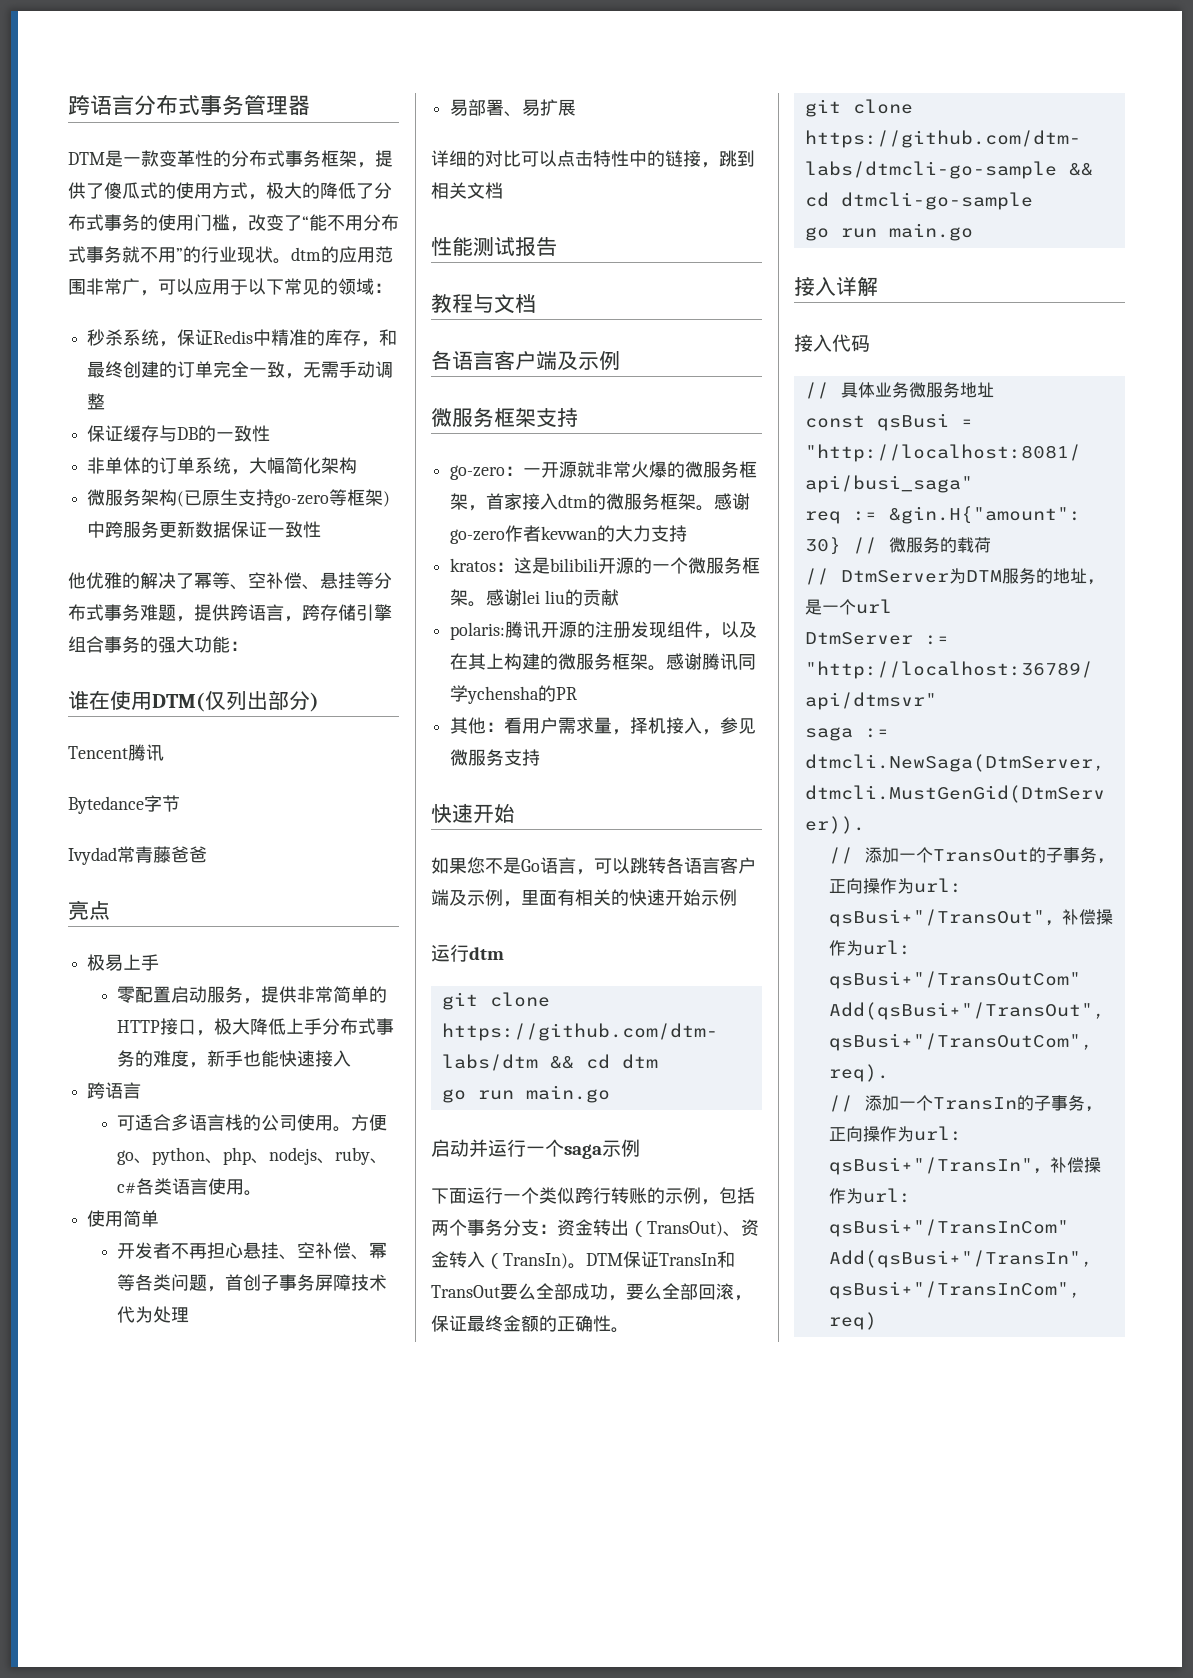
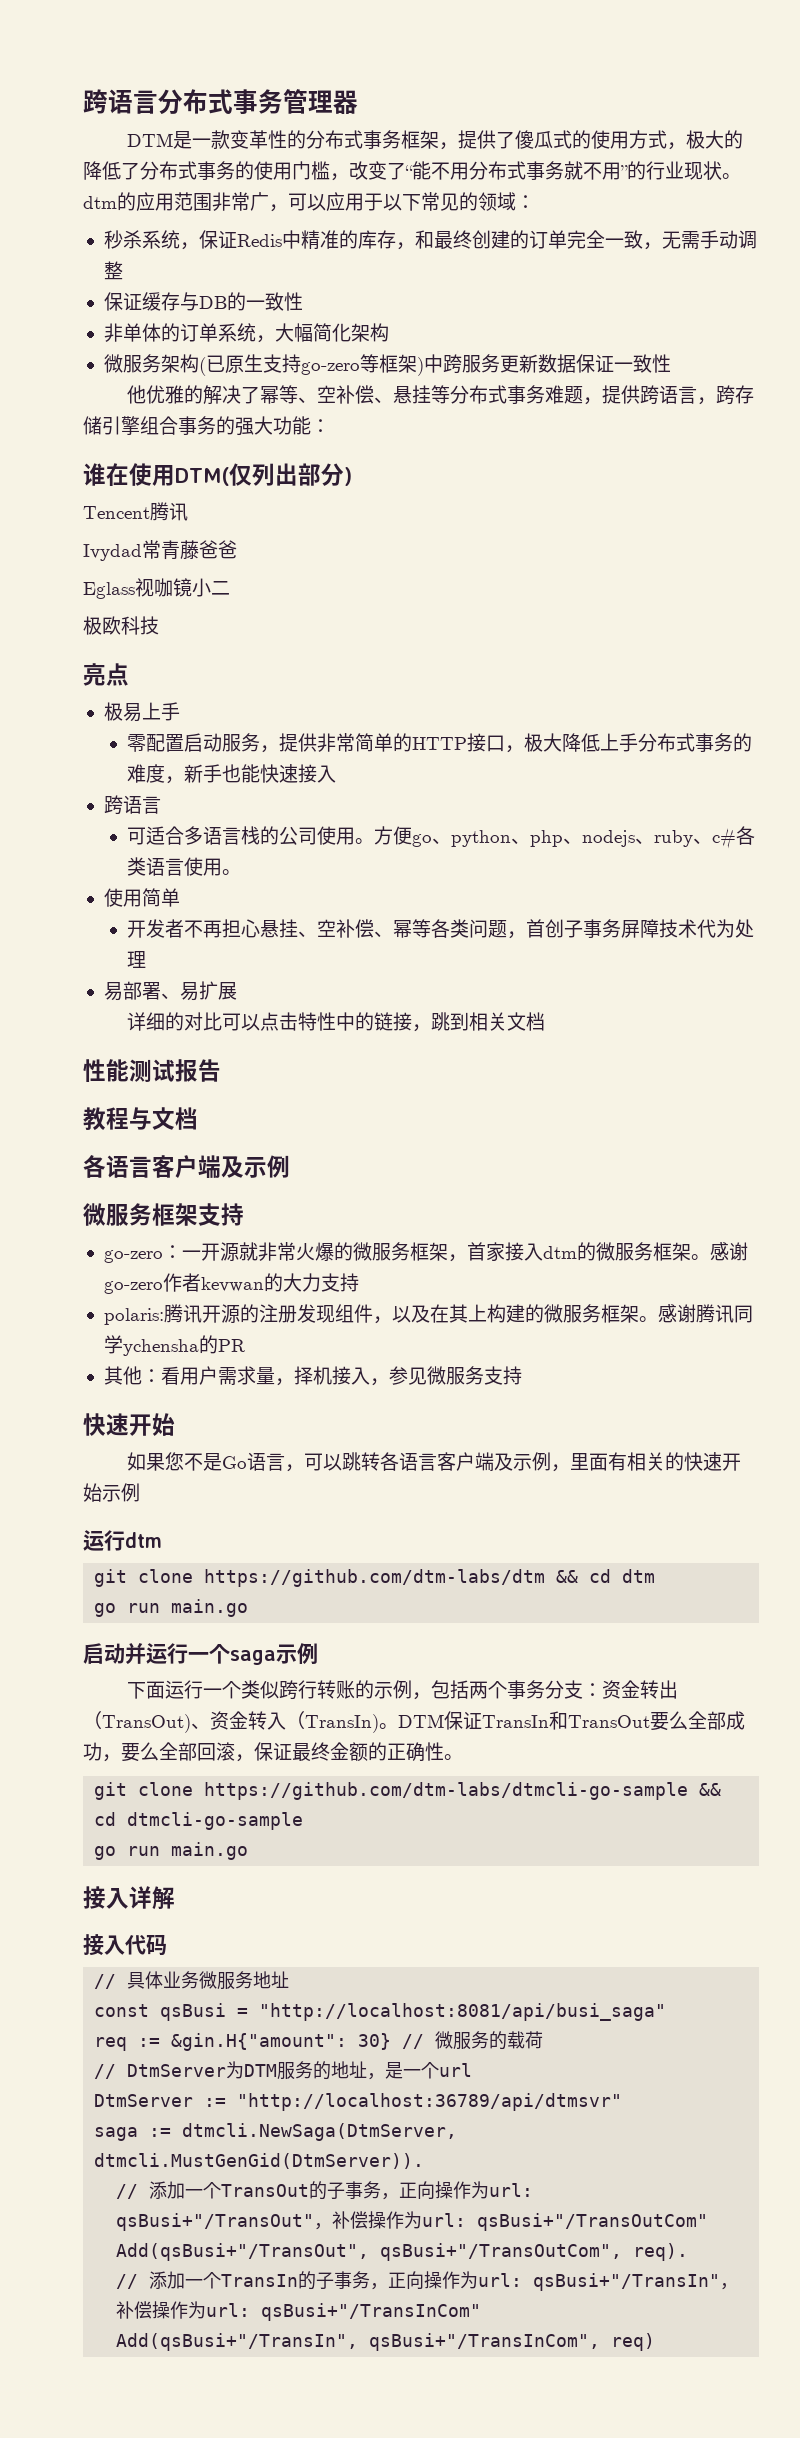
- Bytedance字节
+ Eglass视咖镜小二
+ 极欧科技
- kratos：这是bilibili开源的一个微服务框架。感谢lei liu的贡献

